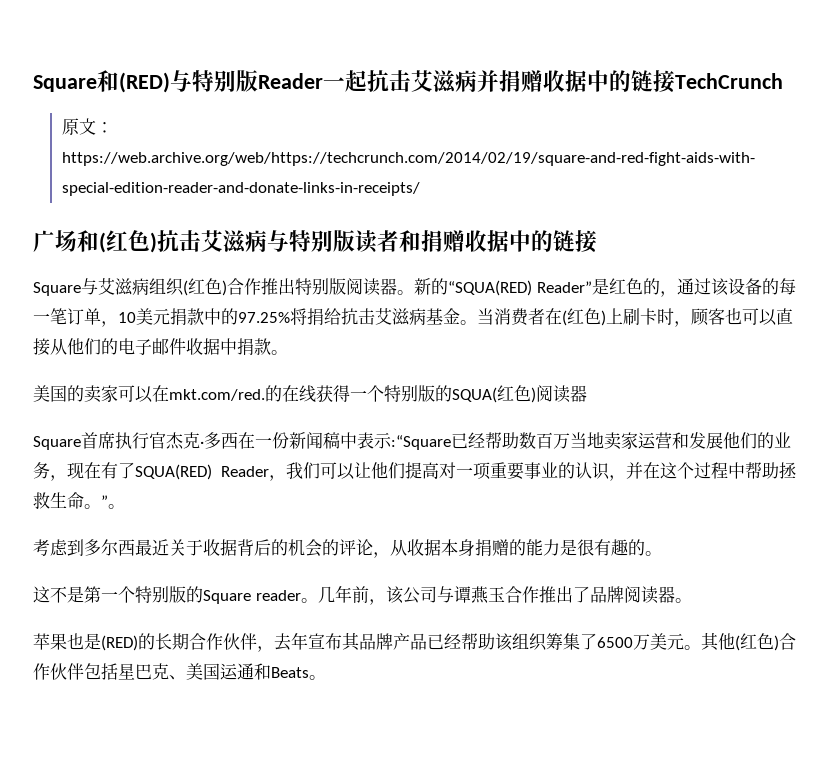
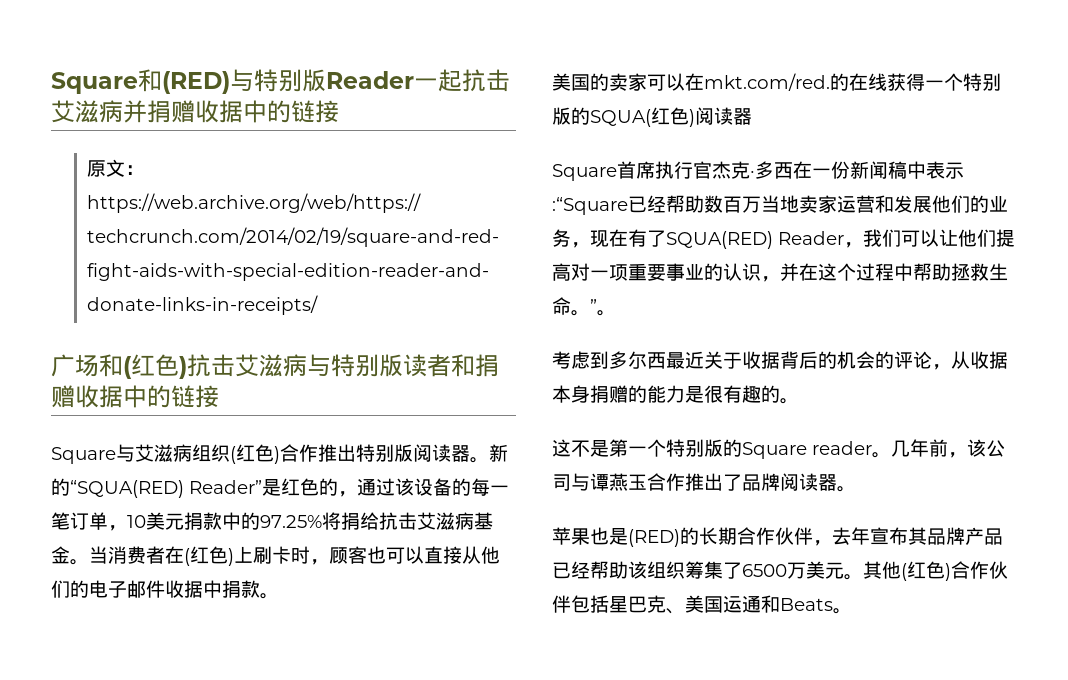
- Square和(RED)与特别版Reader一起抗击艾滋病并捐赠收据中的链接TechCrunch
+ Square和(RED)与特别版Reader一起抗击艾滋病并捐赠收据中的链接

